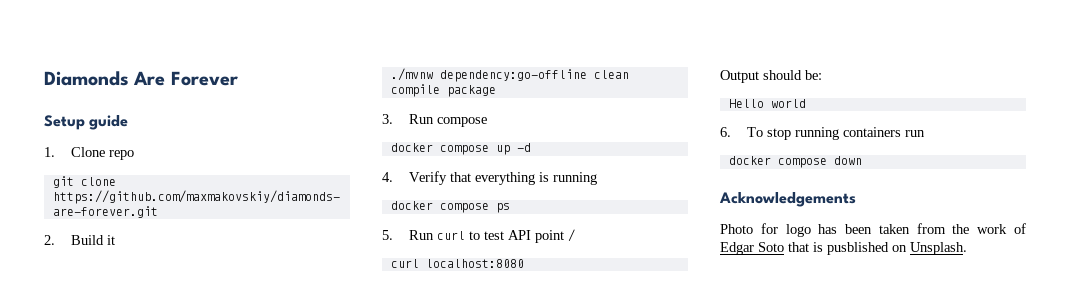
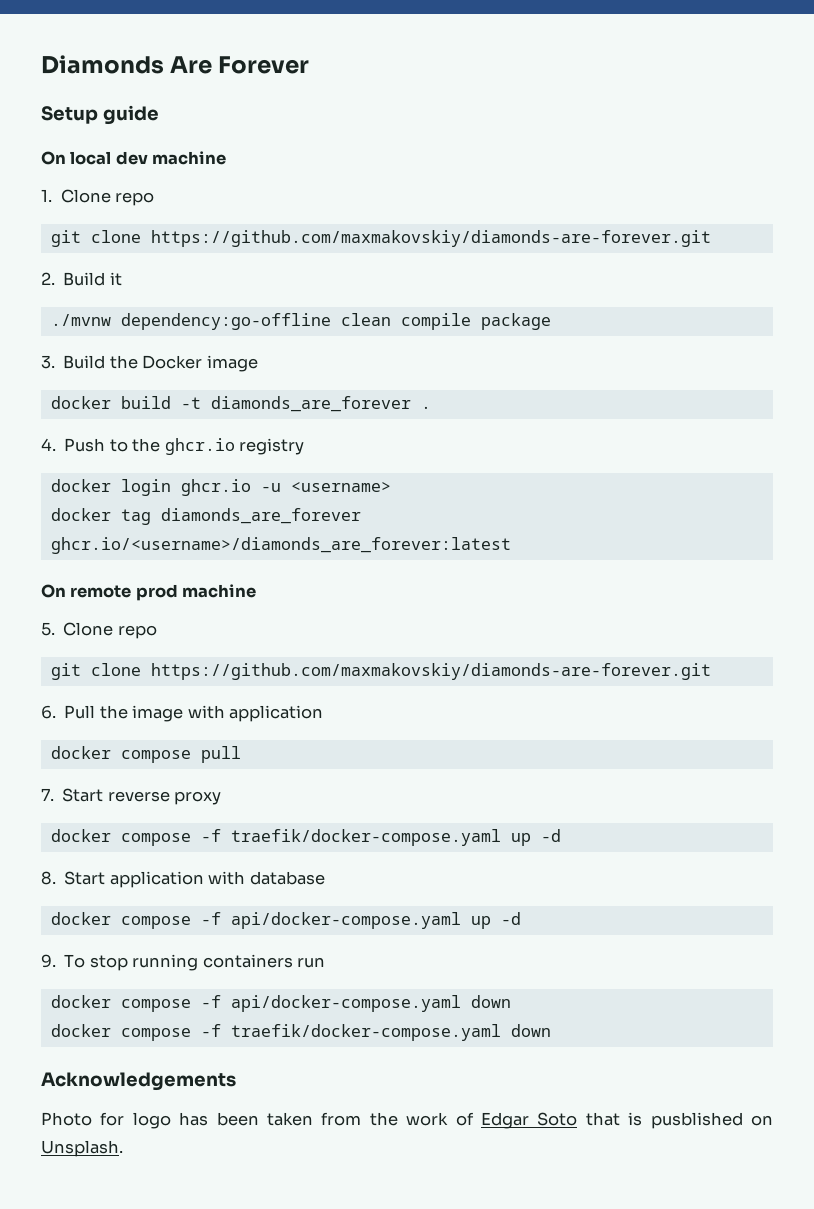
+ On local dev machine
- 3. Run compose
- docker compose up -d
- 4. Verify that everything is running
- docker compose ps
- 5. Run curl to test API point /
- curl localhost:8080
- Output should be:
- Hello world
- 6. To stop running containers run
+ 3. Build the Docker image
+ docker build -t diamonds_are_forever .
+ 4. Push to the ghcr.io registry
+ docker login ghcr.io -u <username>
+ docker tag diamonds_are_forever ghcr.io/<username>/diamonds_are_forever:latest
+ On remote prod machine
+ 5. Clone repo
+ git clone https://github.com/maxmakovskiy/diamonds-are-forever.git
+ 6. Pull the image with application
+ docker compose pull
+ 7. Start reverse proxy
+ docker compose -f traefik/docker-compose.yaml up -d
+ 8. Start application with database
+ docker compose -f api/docker-compose.yaml up -d
+ 9. To stop running containers run
- docker compose down
+ docker compose -f api/docker-compose.yaml down
+ docker compose -f traefik/docker-compose.yaml down

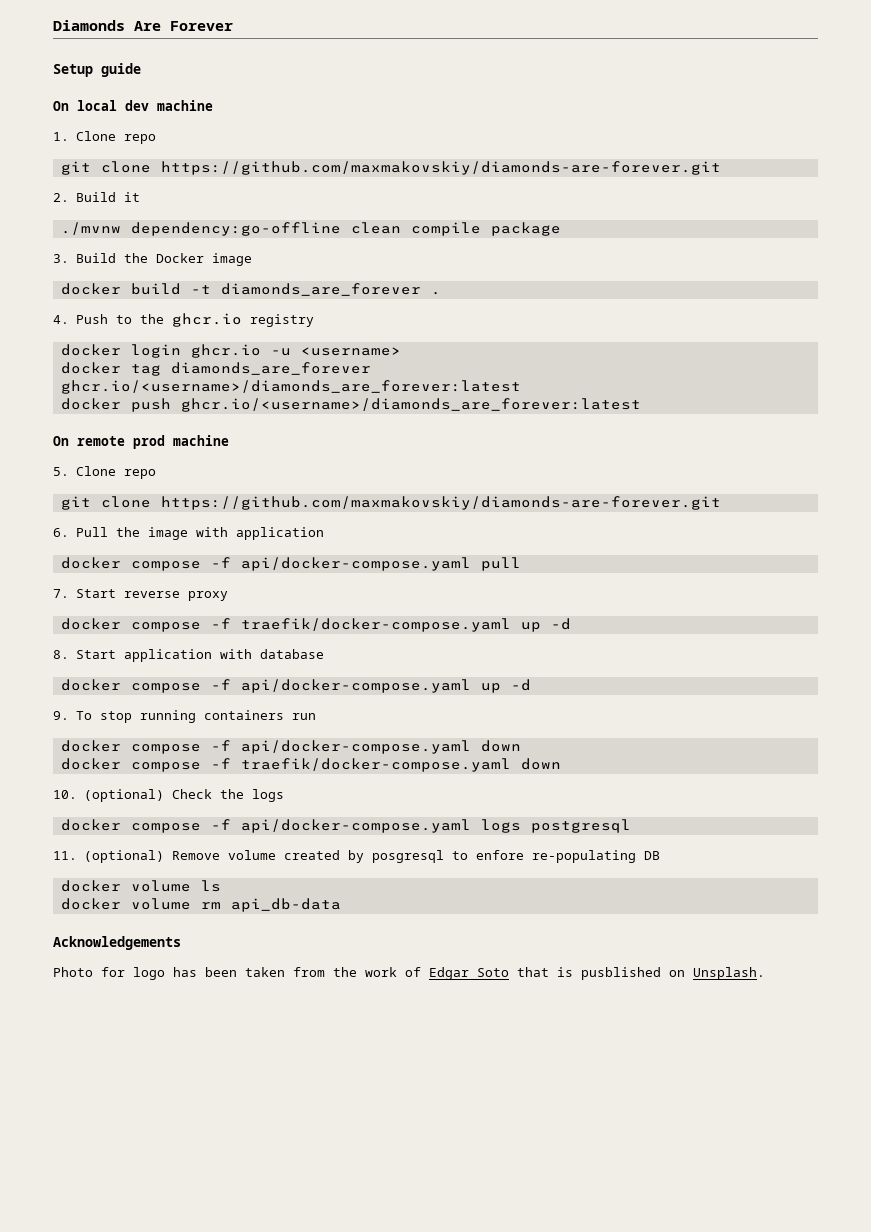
+ docker push ghcr.io/<username>/diamonds_are_forever:latest
- docker compose pull
+ docker compose -f api/docker-compose.yaml pull
+ 10. (optional) Check the logs
+ docker compose -f api/docker-compose.yaml logs postgresql
+ 11. (optional) Remove volume created by posgresql to enfore re-populating DB
+ docker volume ls
+ docker volume rm api_db-data

